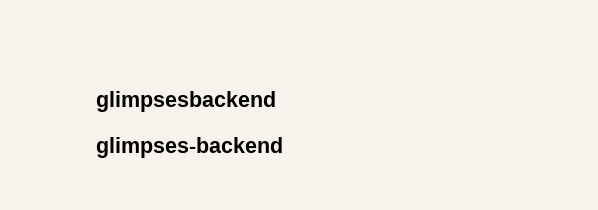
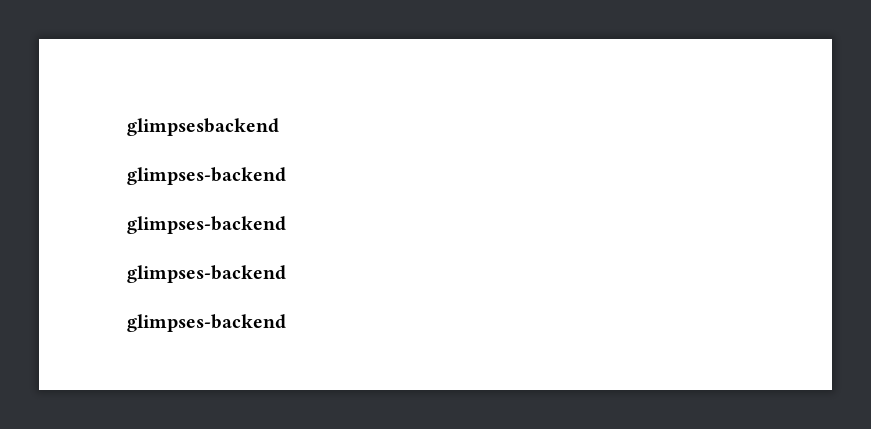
  glimpsesbackend
+ glimpses-backend
+ glimpses-backend
+ glimpses-backend

